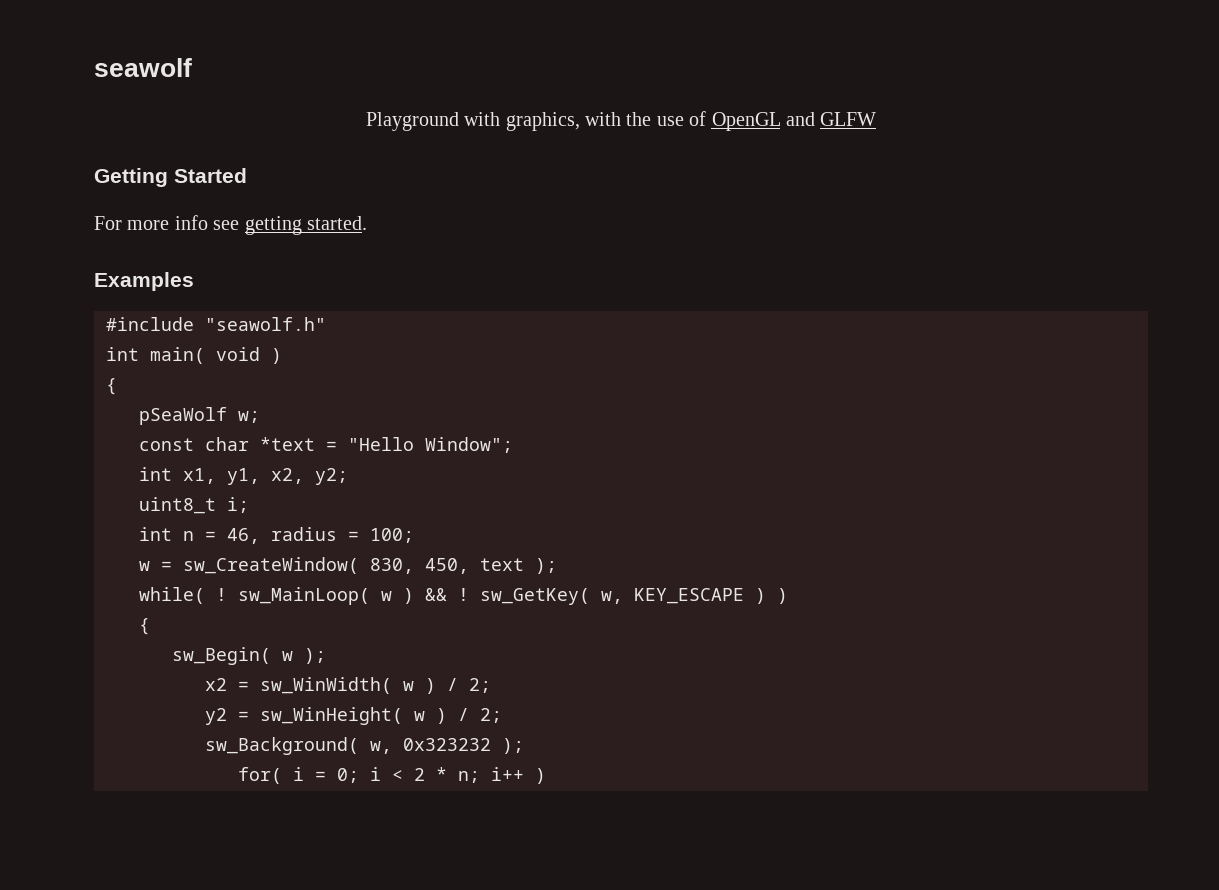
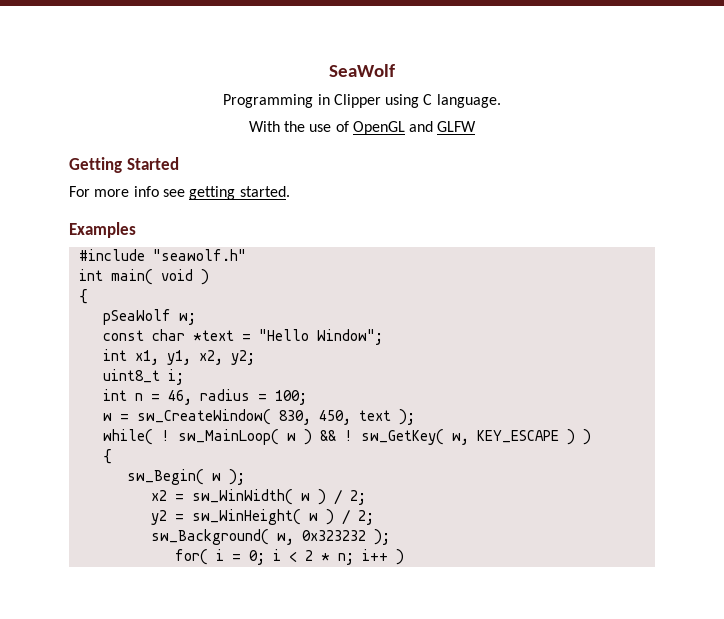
- seawolf
- Playground with graphics, with the use of OpenGL and GLFW
+ SeaWolf
+ Programming in Clipper using C language.
+ With the use of OpenGL and GLFW

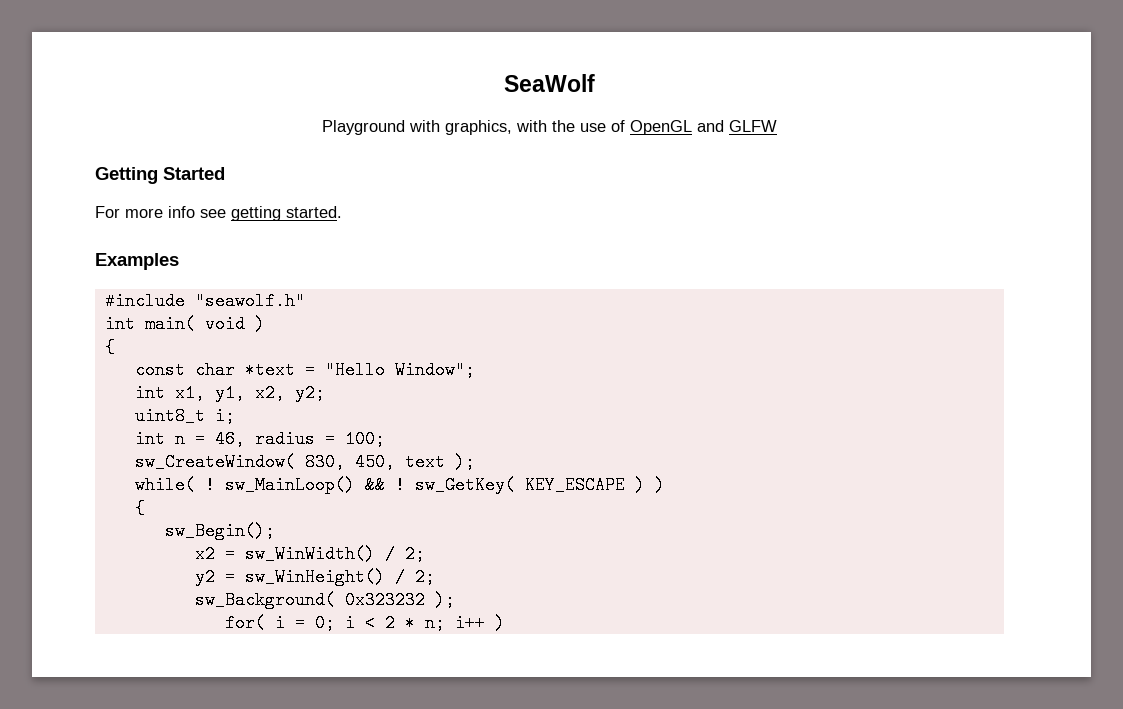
- Programming in Clipper using C language.
- With the use of OpenGL and GLFW
+ Playground with graphics, with the use of OpenGL and GLFW
- pSeaWolf w;
- w = sw_CreateWindow( 830, 450, text );
+ sw_CreateWindow( 830, 450, text );
- while( ! sw_MainLoop( w ) && ! sw_GetKey( w, KEY_ESCAPE ) )
+ while( ! sw_MainLoop() && ! sw_GetKey( KEY_ESCAPE ) )
- sw_Begin( w );
+ sw_Begin();
- x2 = sw_WinWidth( w ) / 2;
+ x2 = sw_WinWidth() / 2;
- y2 = sw_WinHeight( w ) / 2;
+ y2 = sw_WinHeight() / 2;
- sw_Background( w, 0x323232 );
+ sw_Background( 0x323232 );

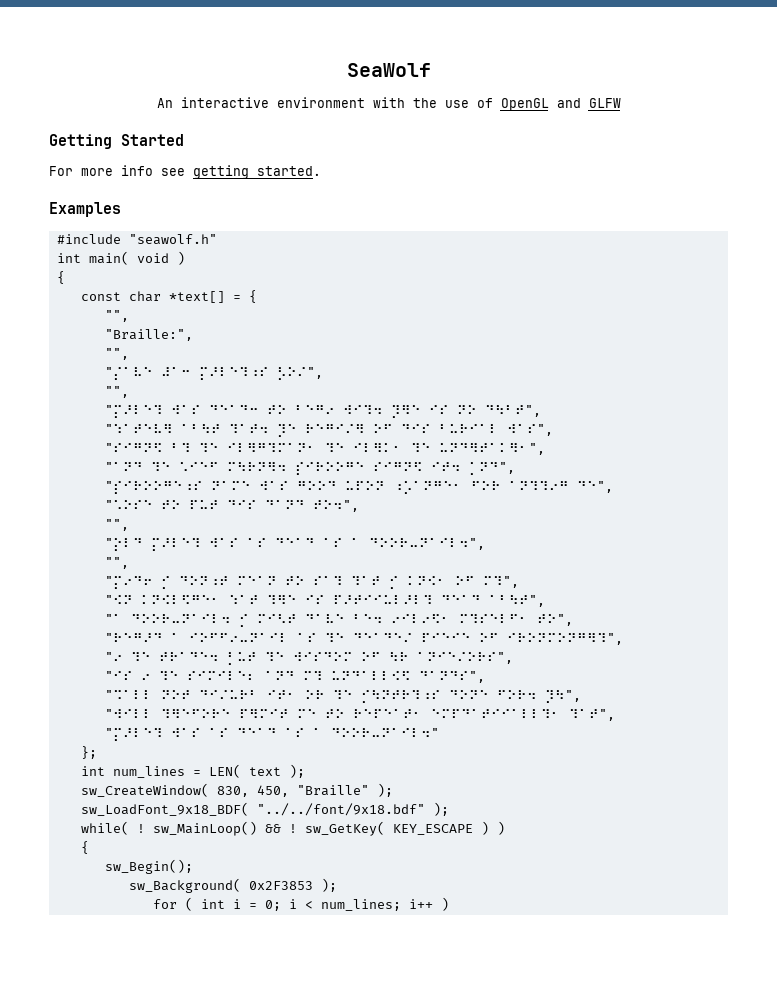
- Playground with graphics, with the use of OpenGL and GLFW
+ An interactive environment with the use of OpenGL and GLFW
- const char *text = "Hello Window";
- int x1, y1, x2, y2;
- uint8_t i;
- int n = 46, radius = 100;
+ const char *text[] = {
+ "",
+ "Braille:",
+ "",
+ "⡌⠁⠧⠑ ⠼⠁⠒ ⡍⠜⠇⠑⠹⠰⠎ ⡣⠕⠌",
+ "",
+ "⡍⠜⠇⠑⠹ ⠺⠁⠎ ⠙⠑⠁⠙⠒ ⠞⠕ ⠃⠑⠛⠔ ⠺⠊⠹⠲ ⡹⠻⠑ ⠊⠎ ⠝⠕ ⠙⠳⠃⠞",
+ "⠱⠁⠞⠑⠧⠻ ⠁⠃⠳⠞ ⠹⠁⠞⠲ ⡹⠑ ⠗⠑⠛⠊⠌⠻ ⠕⠋ ⠙⠊⠎ ⠃⠥⠗⠊⠁⠇ ⠺⠁⠎",
+ "⠎⠊⠛⠝⠫ ⠃⠹ ⠹⠑ ⠊⠇⠻⠛⠹⠍⠁⠝⠂ ⠹⠑ ⠊⠇⠻⠅⠂ ⠹⠑ ⠥⠝⠙⠻⠞⠁⠅⠻⠂",
+ "⠁⠝⠙ ⠹⠑ ⠡⠊⠑⠋ ⠍⠳⠗⠝⠻⠲ ⡎⠊⠗⠕⠕⠛⠑ ⠎⠊⠛⠝⠫ ⠊⠞⠲ ⡁⠝⠙",
+ "⡎⠊⠗⠕⠕⠛⠑⠰⠎ ⠝⠁⠍⠑ ⠺⠁⠎ ⠛⠕⠕⠙ ⠥⠏⠕⠝ ⠰⡡⠁⠝⠛⠑⠂ ⠋⠕⠗ ⠁⠝⠹⠹⠔⠛ ⠙⠑",
+ "⠡⠕⠎⠑ ⠞⠕ ⠏⠥⠞ ⠙⠊⠎ ⠙⠁⠝⠙ ⠞⠕⠲",
+ "",
+ "⡕⠇⠙ ⡍⠜⠇⠑⠹ ⠺⠁⠎ ⠁⠎ ⠙⠑⠁⠙ ⠁⠎ ⠁ ⠙⠕⠕⠗⠤⠝⠁⠊⠇⠲",
+ "",
+ "⡍⠔⠙⠖ ⡊ ⠙⠕⠝⠰⠞ ⠍⠑⠁⠝ ⠞⠕ ⠎⠁⠹ ⠹⠁⠞ ⡊ ⠅⠝⠪⠂ ⠕⠋ ⠍⠹",
+ "⠪⠝ ⠅⠝⠪⠇⠫⠛⠑⠂ ⠱⠁⠞ ⠹⠻⠑ ⠊⠎ ⠏⠜⠞⠊⠊⠥⠇⠜⠇⠹ ⠙⠑⠁⠙ ⠁⠃⠳⠞",
+ "⠁ ⠙⠕⠕⠗⠤⠝⠁⠊⠇⠲ ⡊ ⠍⠊⠣⠞ ⠙⠁⠧⠑ ⠃⠑⠲ ⠔⠊⠇⠔⠫⠂ ⠍⠹⠎⠑⠇⠋⠂ ⠞⠕",
+ "⠗⠑⠛⠜⠙ ⠁ ⠊⠕⠋⠋⠔⠤⠝⠁⠊⠇ ⠁⠎ ⠹⠑ ⠙⠑⠁⠙⠑⠌ ⠏⠊⠑⠊⠑ ⠕⠋ ⠊⠗⠕⠝⠍⠕⠝⠛⠻⠹",
+ "⠔ ⠹⠑ ⠞⠗⠁⠙⠑⠲ ⡃⠥⠞ ⠹⠑ ⠺⠊⠎⠙⠕⠍ ⠕⠋ ⠳⠗ ⠁⠝⠊⠑⠌⠕⠗⠎",
+ "⠊⠎ ⠔ ⠹⠑ ⠎⠊⠍⠊⠇⠑⠆ ⠁⠝⠙ ⠍⠹ ⠥⠝⠙⠁⠇⠇⠪⠫ ⠙⠁⠝⠙⠎",
+ "⠩⠁⠇⠇ ⠝⠕⠞ ⠙⠊⠌⠥⠗⠃ ⠊⠞⠂ ⠕⠗ ⠹⠑ ⡊⠳⠝⠞⠗⠹⠰⠎ ⠙⠕⠝⠑ ⠋⠕⠗⠲ ⡹⠳",
+ "⠺⠊⠇⠇ ⠹⠻⠑⠋⠕⠗⠑ ⠏⠻⠍⠊⠞ ⠍⠑ ⠞⠕ ⠗⠑⠏⠑⠁⠞⠂ ⠑⠍⠏⠙⠁⠞⠊⠊⠁⠇⠇⠹⠂ ⠹⠁⠞",
+ "⡍⠜⠇⠑⠹ ⠺⠁⠎ ⠁⠎ ⠙⠑⠁⠙ ⠁⠎ ⠁ ⠙⠕⠕⠗⠤⠝⠁⠊⠇⠲"
+ };
+ int num_lines = LEN( text );
- sw_CreateWindow( 830, 450, text );
+ sw_CreateWindow( 830, 450, "Braille" );
+ sw_LoadFont_9x18_BDF( "../../font/9x18.bdf" );
- x2 = sw_WinWidth() / 2;
- y2 = sw_WinHeight() / 2;
- sw_Background( 0x323232 );
- for( i = 0; i < 2 * n; i++ )
+ sw_Background( 0x2F3853 );
+ for ( int i = 0; i < num_lines; i++ )

